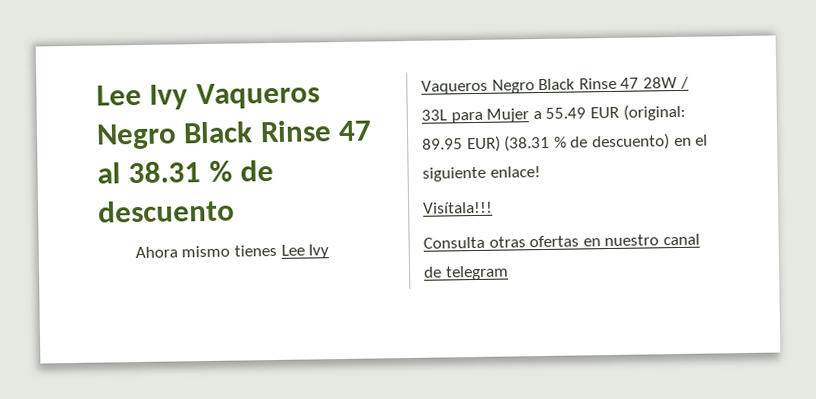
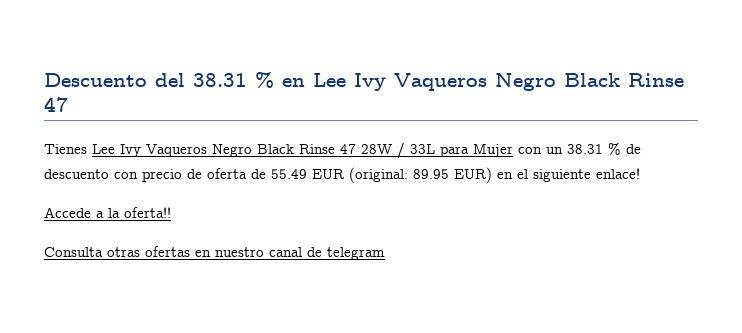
- Lee Ivy Vaqueros Negro Black Rinse 47 al 38.31 % de descuento
- Ahora mismo tienes Lee Ivy Vaqueros Negro Black Rinse 47 28W / 33L para Mujer a 55.49 EUR (original: 89.95 EUR) (38.31 % de descuento) en el siguiente enlace!
+ Descuento del 38.31 % en Lee Ivy Vaqueros Negro Black Rinse 47
+ Tienes Lee Ivy Vaqueros Negro Black Rinse 47 28W / 33L para Mujer con un 38.31 % de descuento con precio de oferta de 55.49 EUR (original: 89.95 EUR) en el siguiente enlace!
- Visítala!!!
+ Accede a la oferta!!

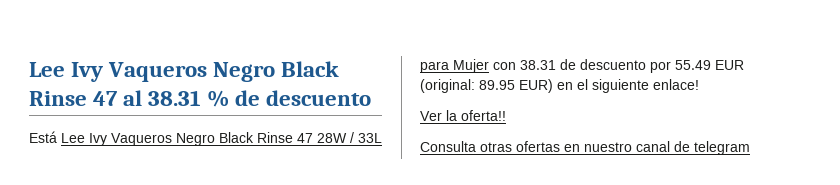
- Descuento del 38.31 % en Lee Ivy Vaqueros Negro Black Rinse 47
- Tienes Lee Ivy Vaqueros Negro Black Rinse 47 28W / 33L para Mujer con un 38.31 % de descuento con precio de oferta de 55.49 EUR (original: 89.95 EUR) en el siguiente enlace!
+ Lee Ivy Vaqueros Negro Black Rinse 47 al 38.31 % de descuento
+ Está Lee Ivy Vaqueros Negro Black Rinse 47 28W / 33L para Mujer con 38.31 de descuento por 55.49 EUR (original: 89.95 EUR) en el siguiente enlace!
- Accede a la oferta!!
+ Ver la oferta!!

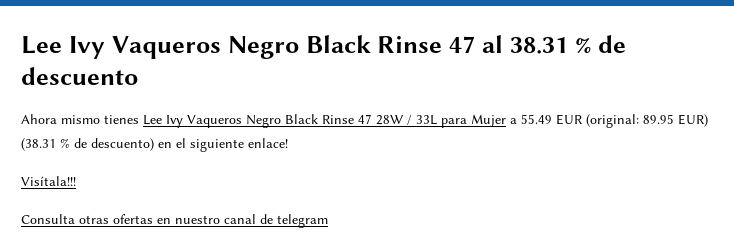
- Está Lee Ivy Vaqueros Negro Black Rinse 47 28W / 33L para Mujer con 38.31 de descuento por 55.49 EUR (original: 89.95 EUR) en el siguiente enlace!
+ Ahora mismo tienes Lee Ivy Vaqueros Negro Black Rinse 47 28W / 33L para Mujer a 55.49 EUR (original: 89.95 EUR) (38.31 % de descuento) en el siguiente enlace!
- Ver la oferta!!
+ Visítala!!!

